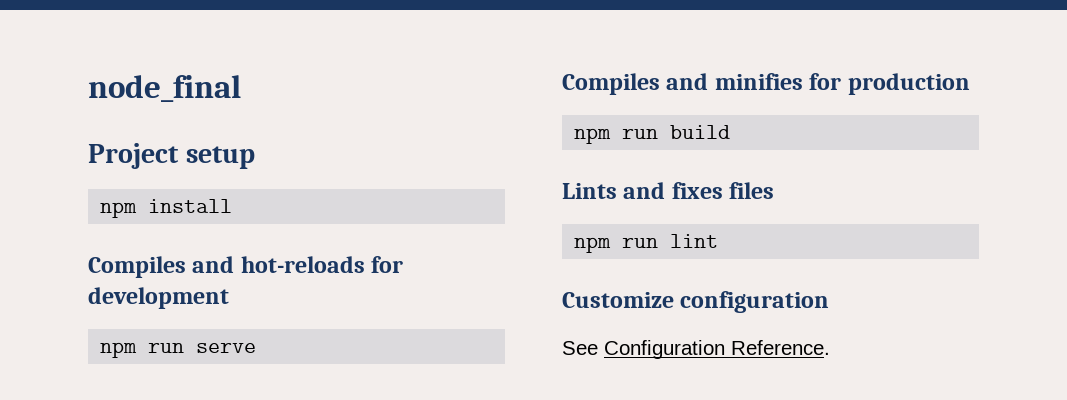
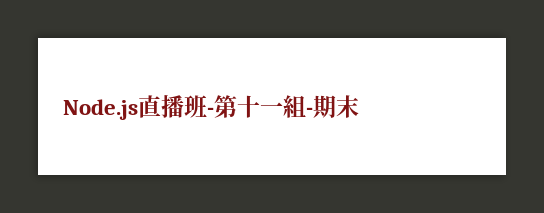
- node_final
- Project setup
- npm install
- Compiles and hot-reloads for development
- npm run serve
- Compiles and minifies for production
- npm run build
- Lints and fixes files
- npm run lint
- Customize configuration
- See Configuration Reference.
+ Node.js直播班-第十一組-期末

